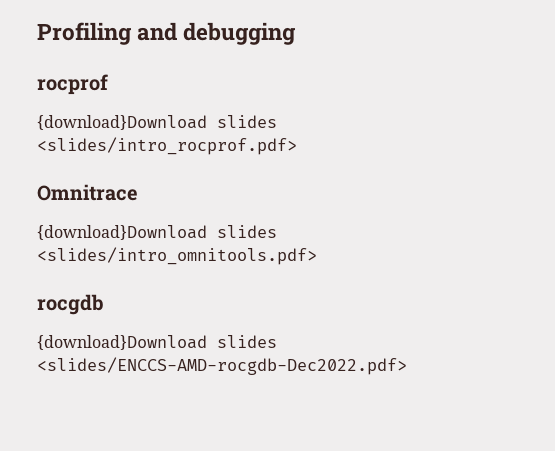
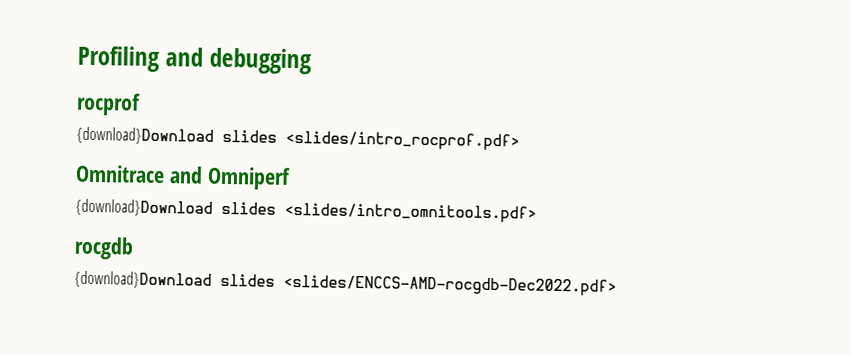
- Omnitrace
+ Omnitrace and Omniperf

